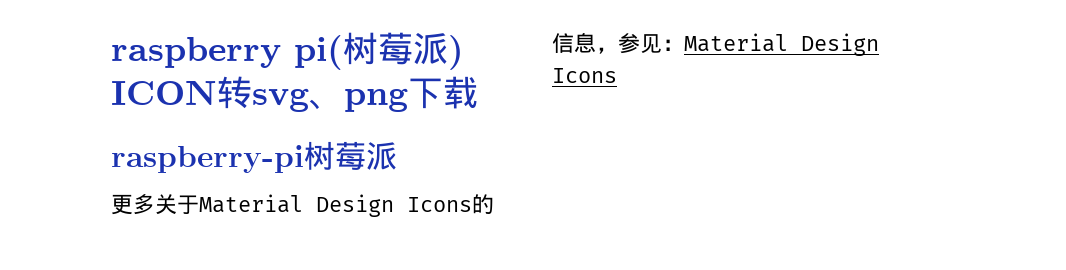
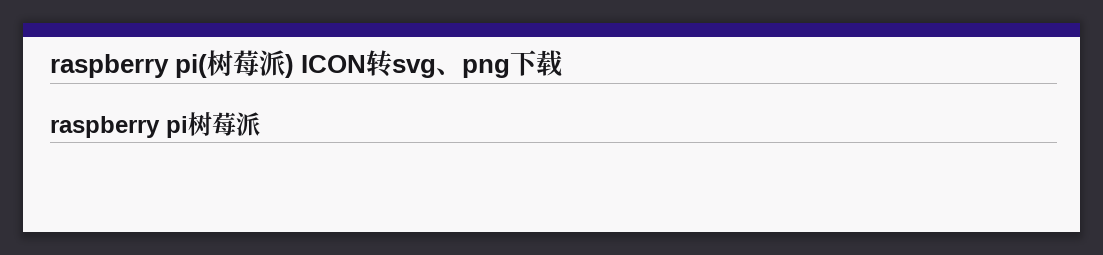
- raspberry-pi树莓派
- 更多关于Material Design Icons的信息，参见：Material Design Icons
+ raspberry pi树莓派

